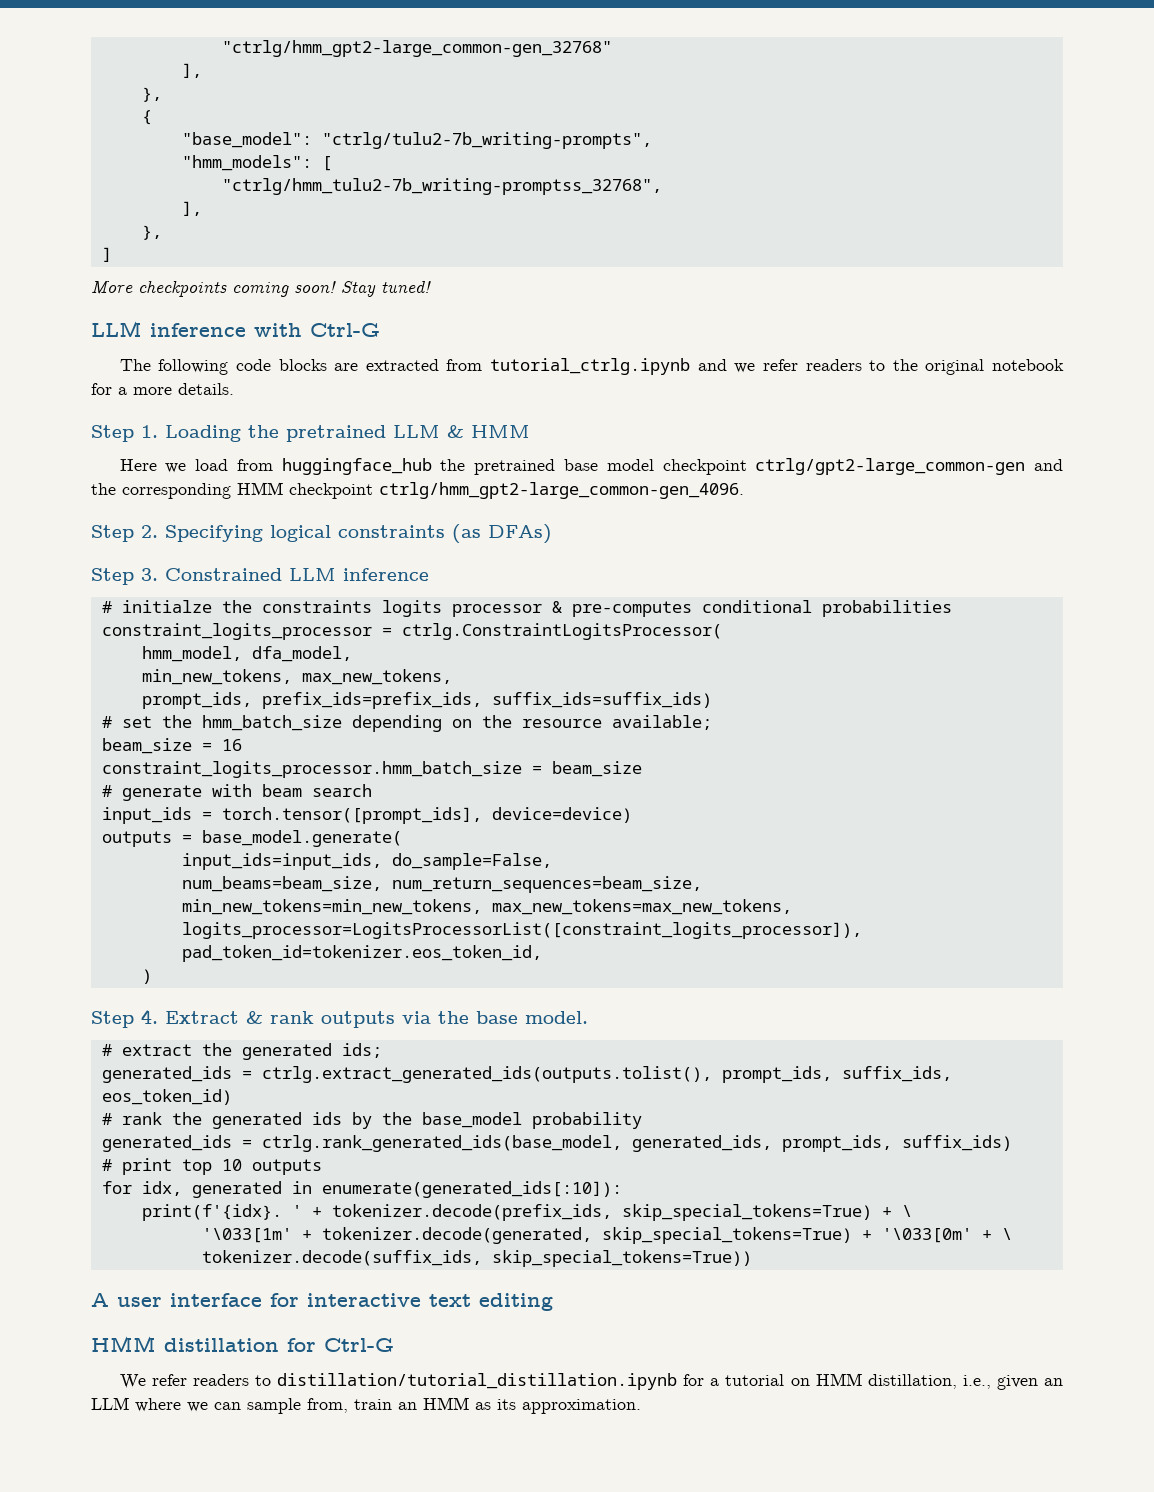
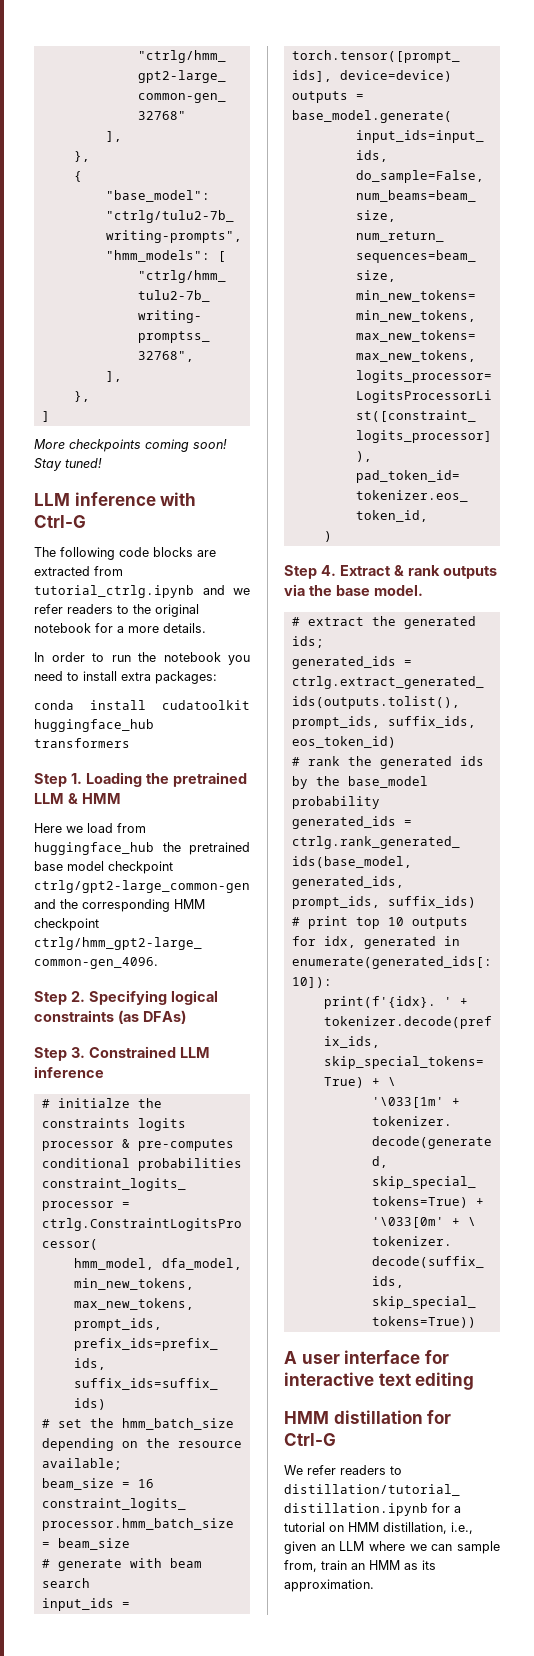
+ In order to run the notebook you need to install extra packages:
+ conda install cudatoolkit huggingface_hub transformers

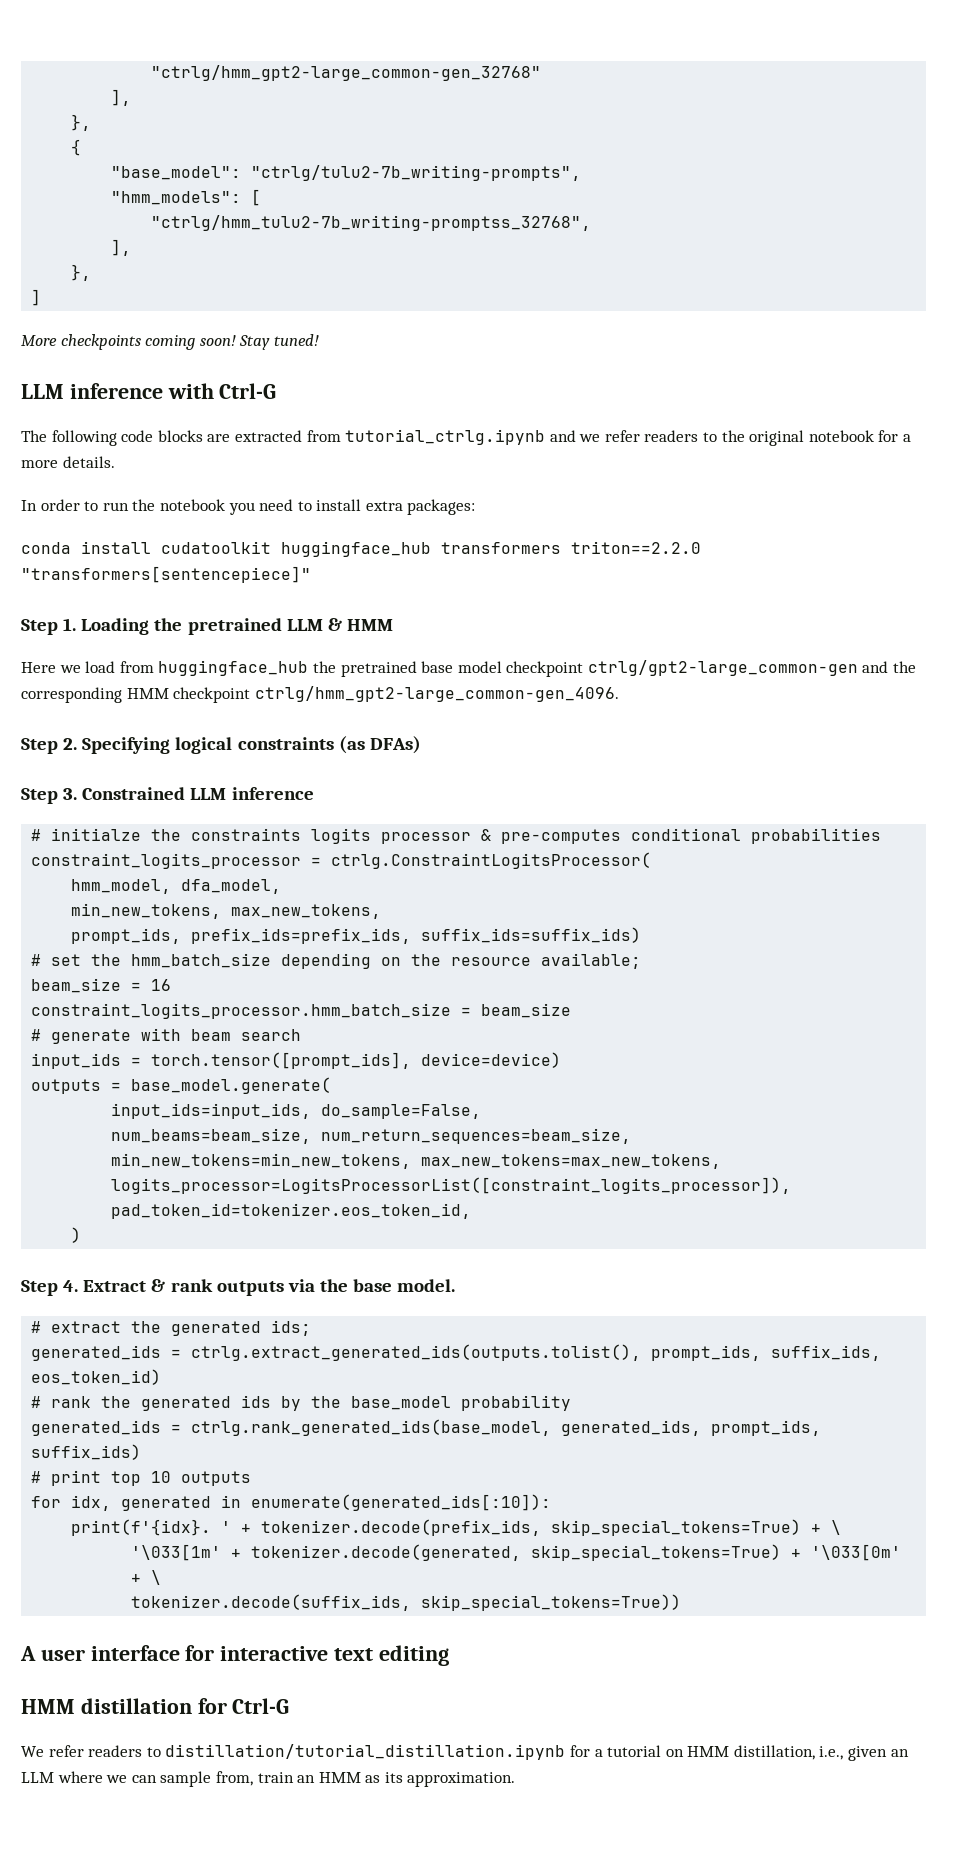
- conda install cudatoolkit huggingface_hub transformers
+ conda install cudatoolkit huggingface_hub transformers triton==2.2.0 "transformers[sentencepiece]"

